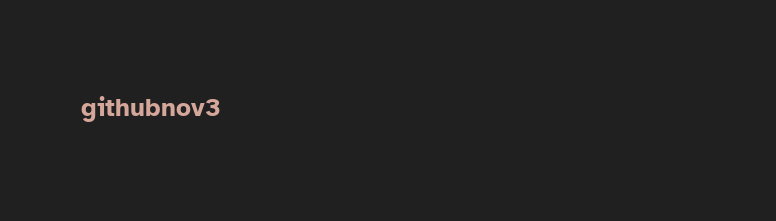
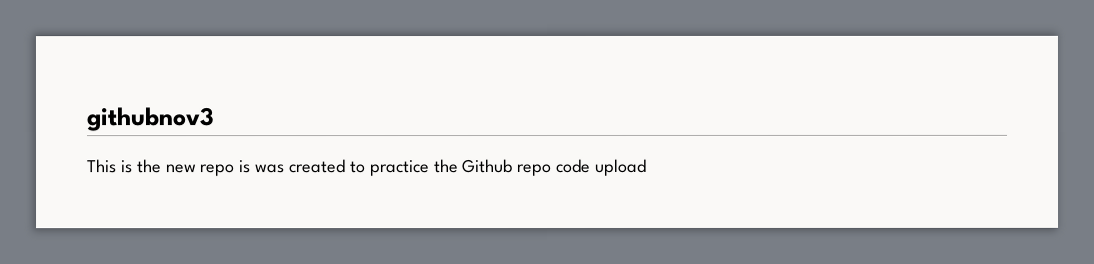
+ This is the new repo is was created to practice the Github repo code upload

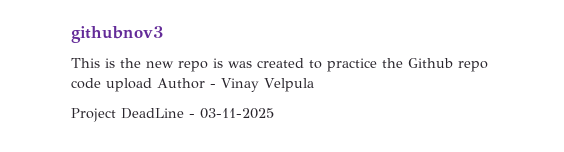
- This is the new repo is was created to practice the Github repo code upload
+ This is the new repo is was created to practice the Github repo code upload Author - Vinay Velpula
+ Project DeadLine - 03-11-2025

